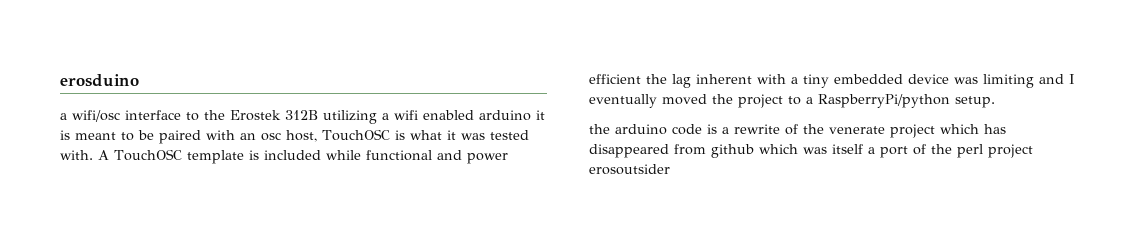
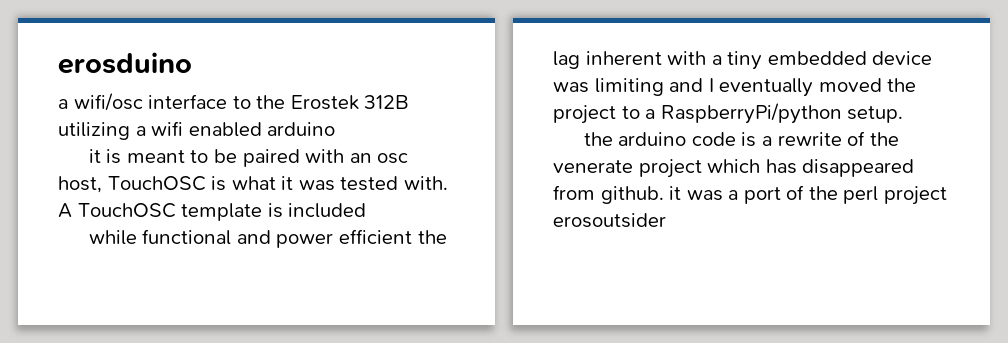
- a wifi/osc interface to the Erostek 312B utilizing a wifi enabled arduino it is meant to be paired with an osc host, TouchOSC is what it was tested with.
+ a wifi/osc interface to the Erostek 312B utilizing a wifi enabled arduino
+ it is meant to be paired with an osc host, TouchOSC is what it was tested with.
- A TouchOSC template is included while functional and power efficient the lag inherent with a tiny embedded device was limiting and I eventually moved the project to a RaspberryPi/python setup.
+ A TouchOSC template is included
+ while functional and power efficient the lag inherent with a tiny embedded device was limiting and I eventually moved the project to a RaspberryPi/python setup.
- the arduino code is a rewrite of the venerate project which has disappeared from github which was itself a port of the perl project erosoutsider
+ the arduino code is a rewrite of the venerate project which has disappeared from github. it was a port of the perl project erosoutsider

